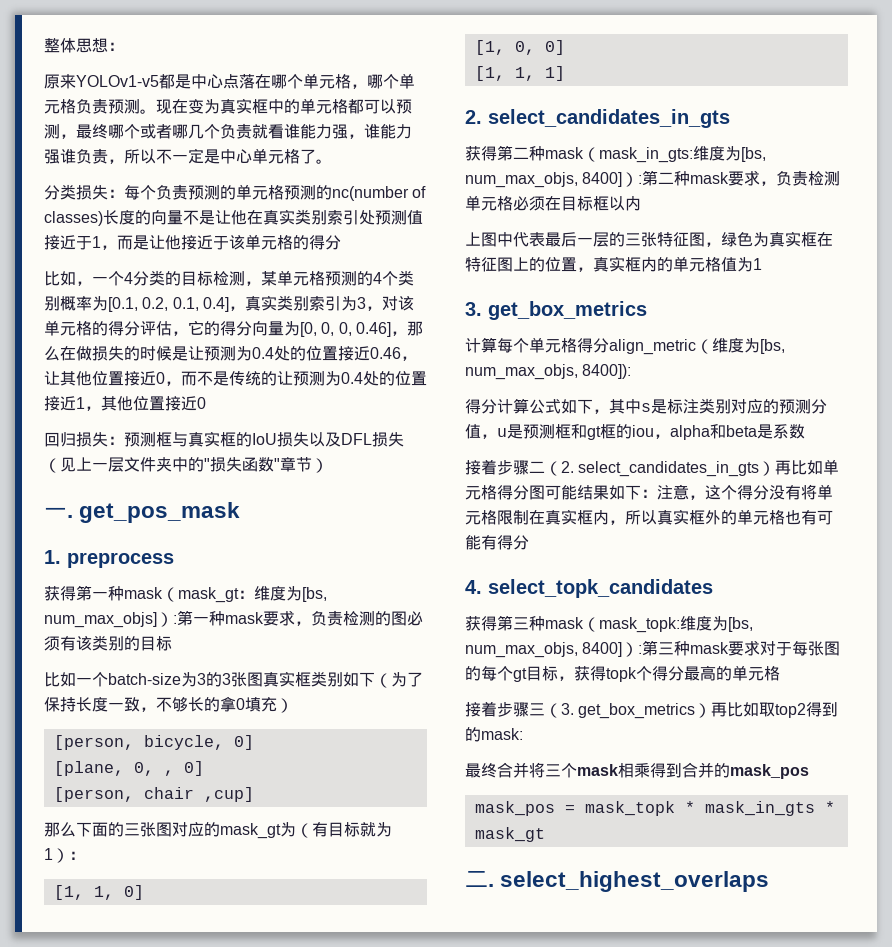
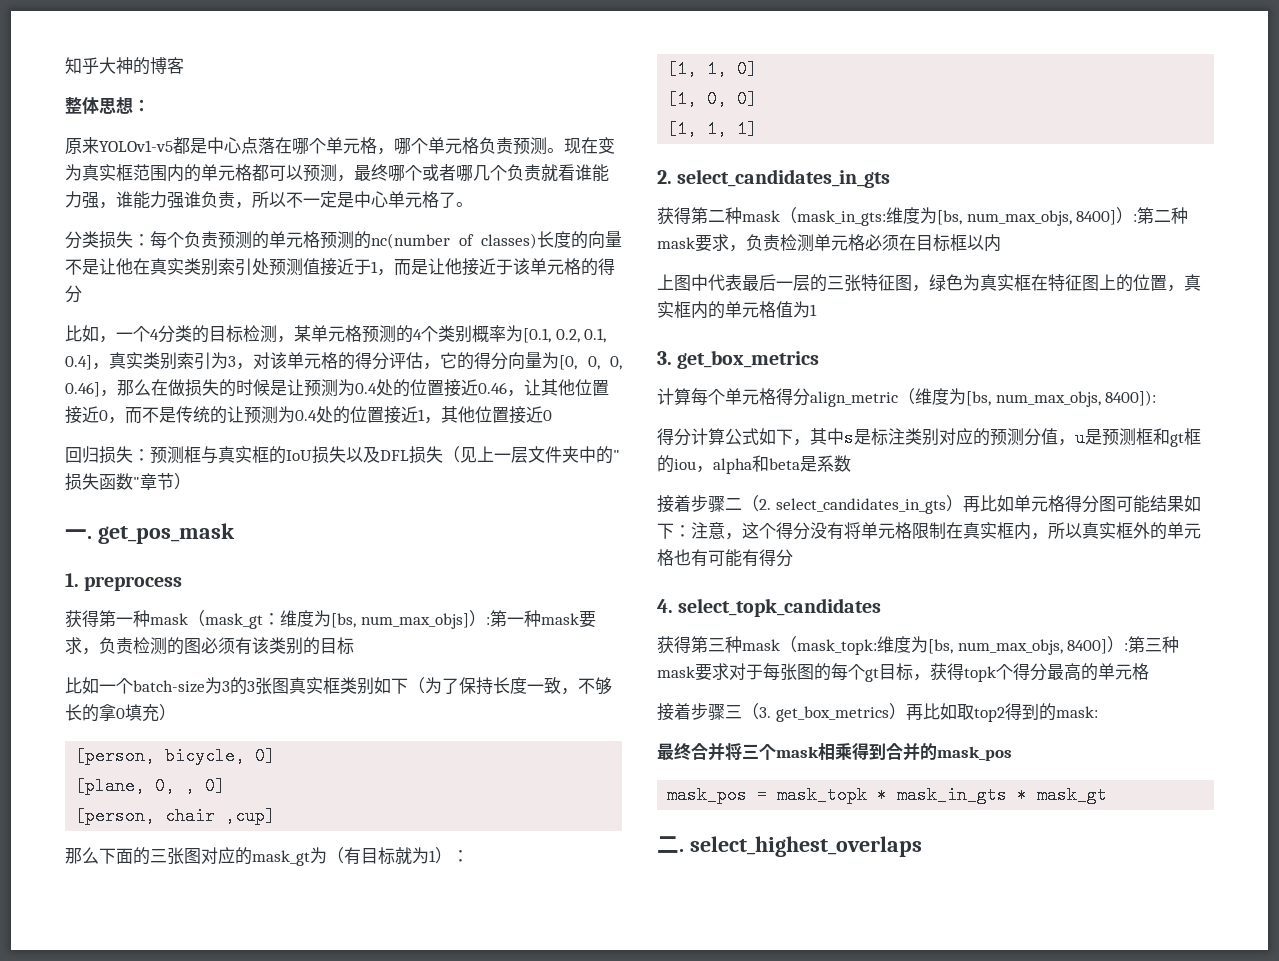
+ 知乎大神的博客
- 现在变为真实框中的单元格都可以预测，最终哪个或者哪几个负责就看谁能力强，谁能力强谁负责，所以不一定是中心单元格了。
+ 现在变为真实框范围内的单元格都可以预测，最终哪个或者哪几个负责就看谁能力强，谁能力强谁负责，所以不一定是中心单元格了。

